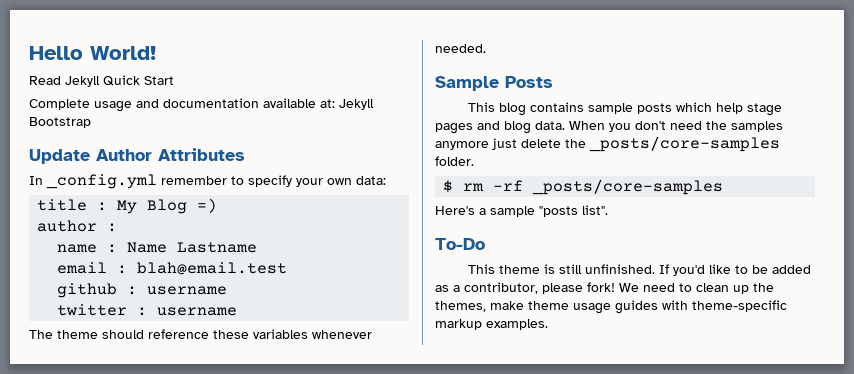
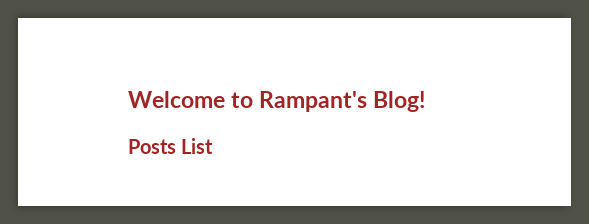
- Hello World!
- Read Jekyll Quick Start
- Complete usage and documentation available at: Jekyll Bootstrap
- Update Author Attributes
- In _config.yml remember to specify your own data:
- title : My Blog =)
- author :
- name : Name Lastname
- email : blah@email.test
- github : username
- twitter : username
- The theme should reference these variables whenever needed.
- Sample Posts
- This blog contains sample posts which help stage pages and blog data. When you don't need the samples anymore just delete the _posts/core-samples folder.
- $ rm -rf _posts/core-samples
- Here's a sample "posts list".
- To-Do
- This theme is still unfinished. If you'd like to be added as a contributor, please fork! We need to clean up the themes, make theme usage guides with theme-specific markup examples.
+ Welcome to Rampant's Blog!
+ Posts List

